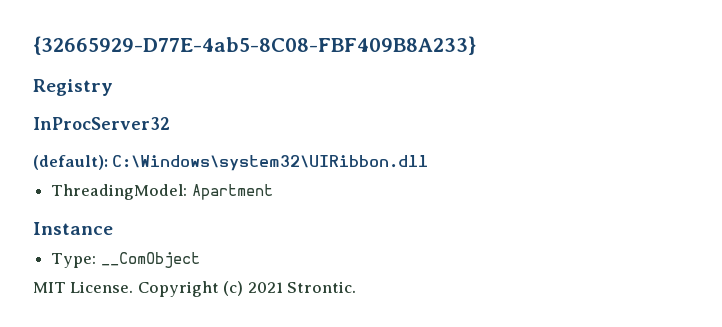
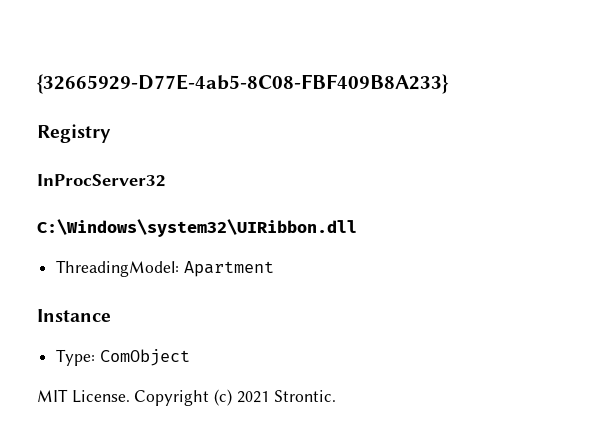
- (default): C:\Windows\system32\UIRibbon.dll
+ C:\Windows\system32\UIRibbon.dll
- Type: __ComObject
+ Type: ComObject

